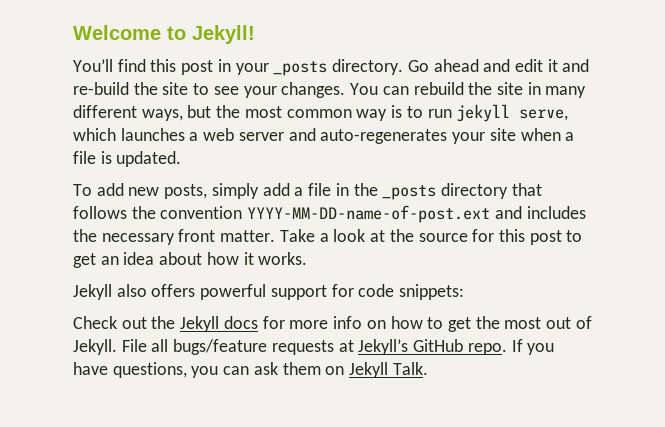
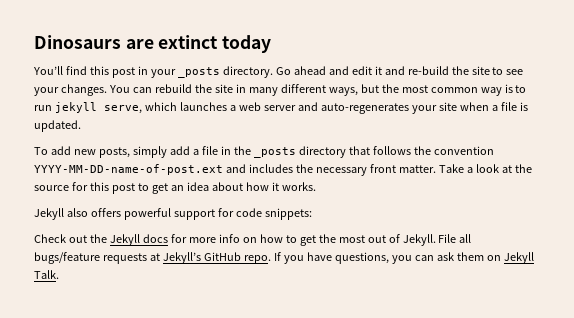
- Welcome to Jekyll!
+ Dinosaurs are extinct today

